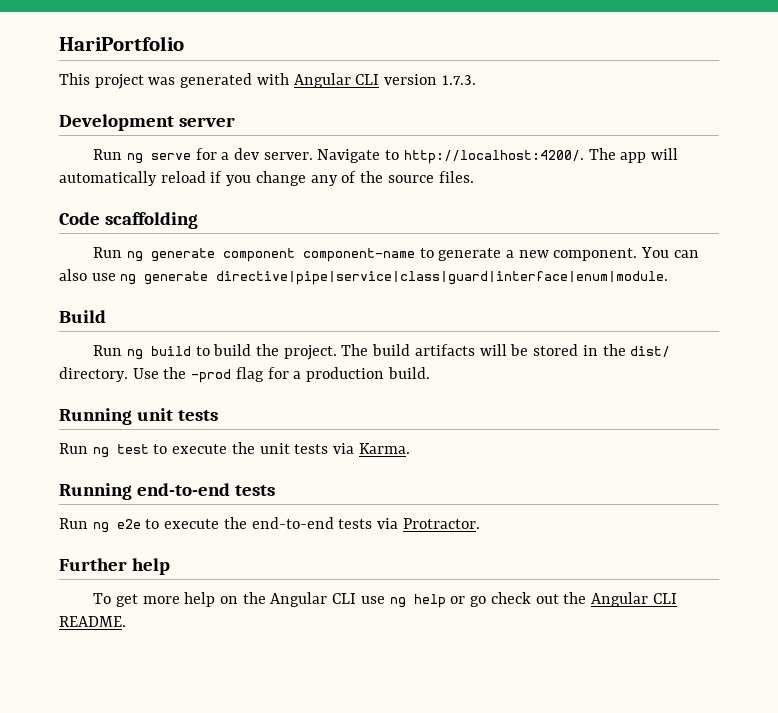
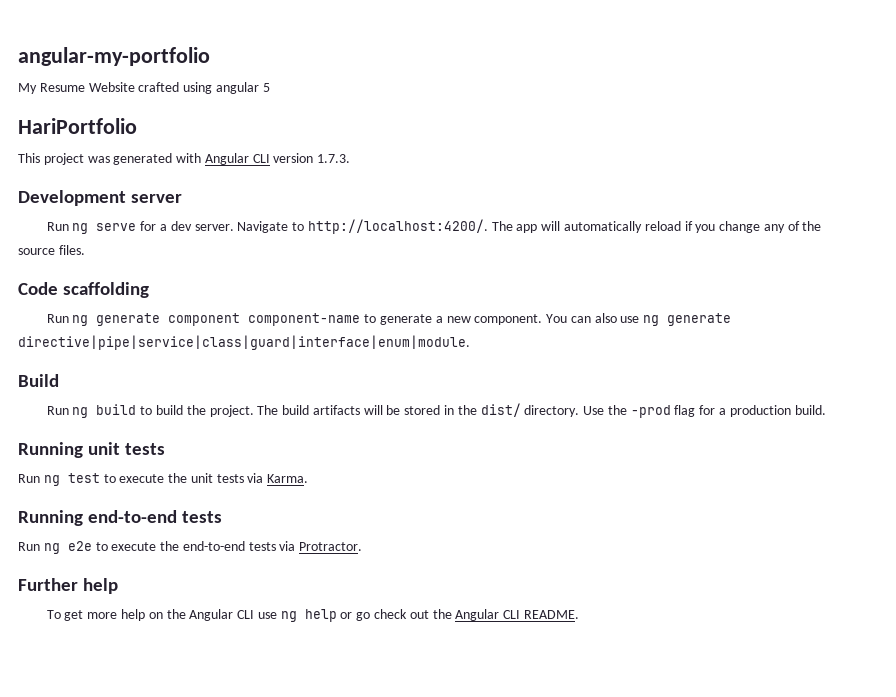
+ angular-my-portfolio
+ My Resume Website crafted using angular 5

